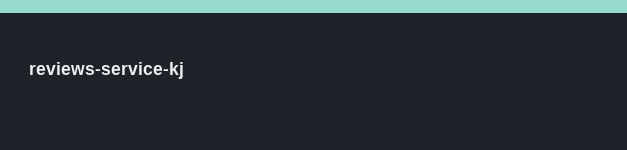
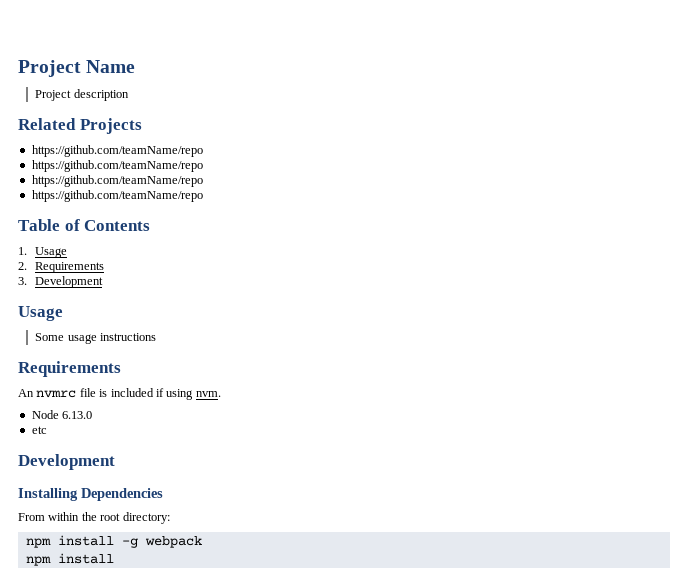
- reviews-service-kj
+ Project Name
+ Project description
+ Related Projects
+ https://github.com/teamName/repo
+ https://github.com/teamName/repo
+ https://github.com/teamName/repo
+ https://github.com/teamName/repo
+ Table of Contents
+ 1. Usage
+ 2. Requirements
+ 3. Development
+ Usage
+ Some usage instructions
+ Requirements
+ An nvmrc file is included if using nvm.
+ Node 6.13.0
+ etc
+ Development
+ Installing Dependencies
+ From within the root directory:
+ npm install -g webpack
+ npm install

